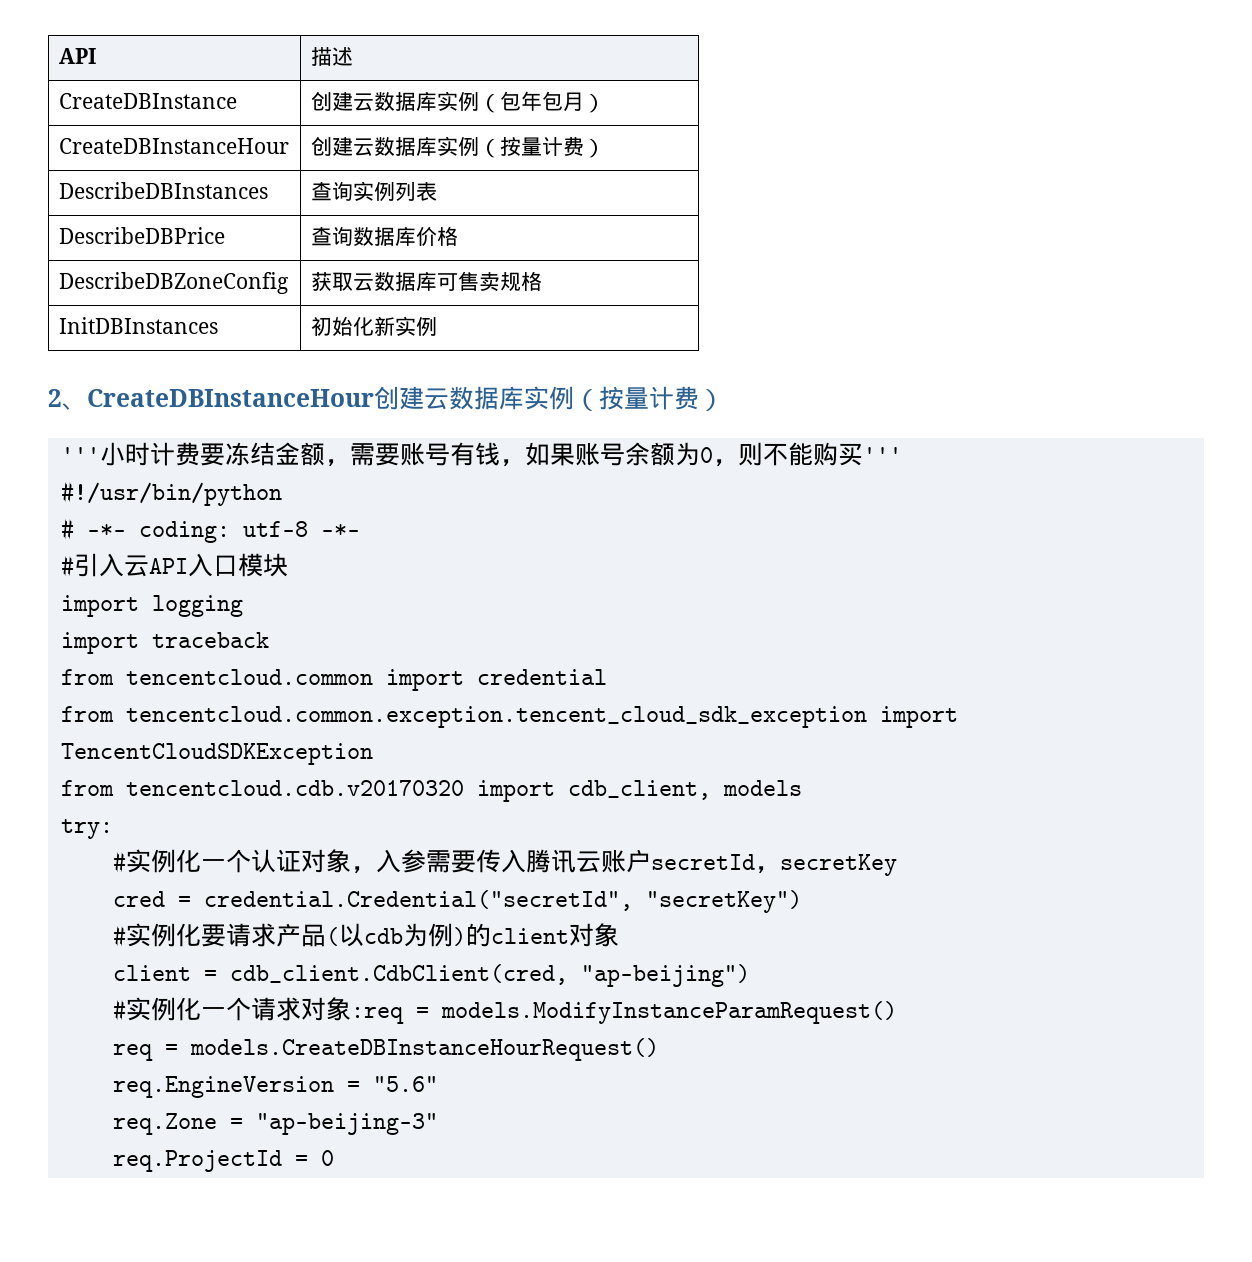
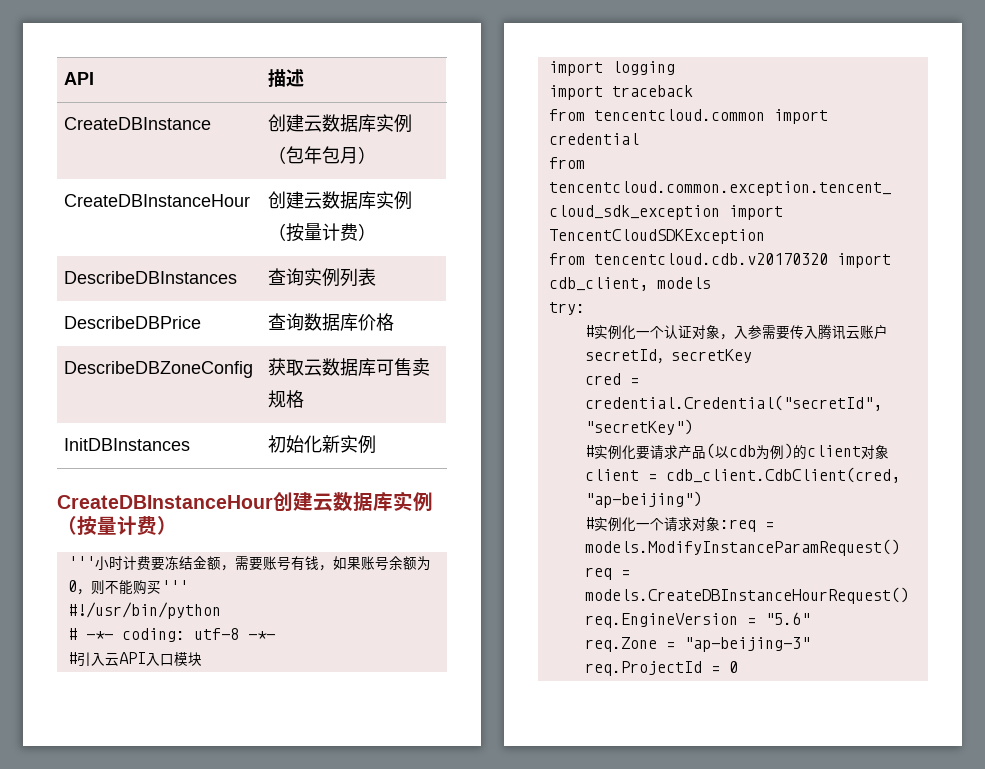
- 2、CreateDBInstanceHour创建云数据库实例（按量计费）
+ CreateDBInstanceHour创建云数据库实例（按量计费）

